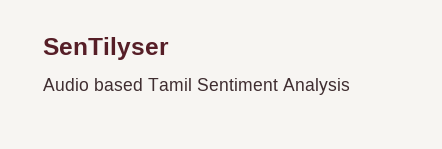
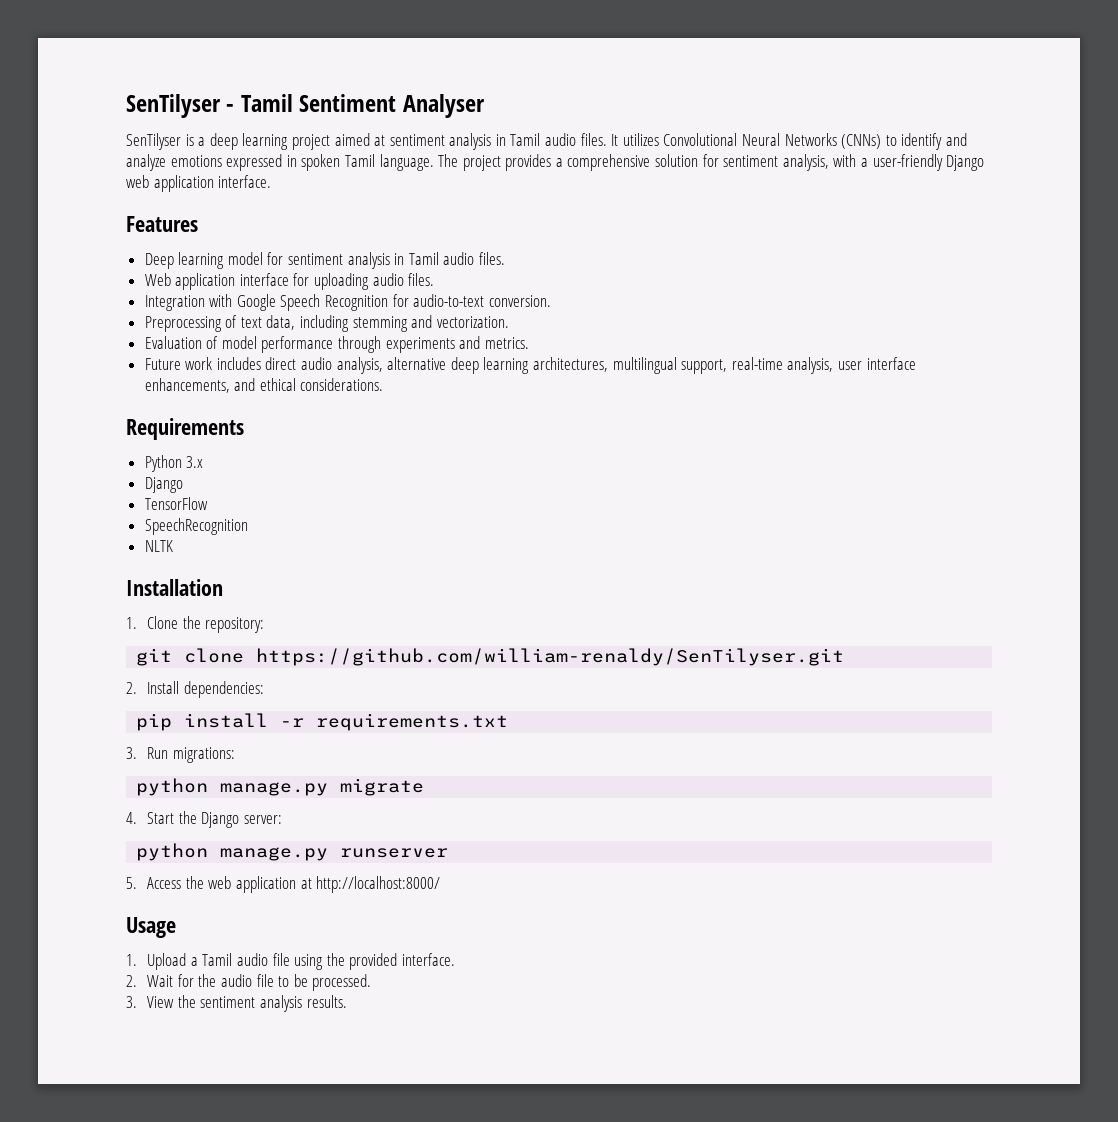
- SenTilyser
- Audio based Tamil Sentiment Analysis
+ SenTilyser - Tamil Sentiment Analyser
+ SenTilyser is a deep learning project aimed at sentiment analysis in Tamil audio files. It utilizes Convolutional Neural Networks (CNNs) to identify and analyze emotions expressed in spoken Tamil language. The project provides a comprehensive solution for sentiment analysis, with a user-friendly Django web application interface.
+ Features
+ Deep learning model for sentiment analysis in Tamil audio files.
+ Web application interface for uploading audio files.
+ Integration with Google Speech Recognition for audio-to-text conversion.
+ Preprocessing of text data, including stemming and vectorization.
+ Evaluation of model performance through experiments and metrics.
+ Future work includes direct audio analysis, alternative deep learning architectures, multilingual support, real-time analysis, user interface enhancements, and ethical considerations.
+ Requirements
+ Python 3.x
+ Django
+ TensorFlow
+ SpeechRecognition
+ NLTK
+ Installation
+ 1. Clone the repository:
+ git clone https://github.com/william-renaldy/SenTilyser.git
+ 2. Install dependencies:
+ pip install -r requirements.txt
+ 3. Run migrations:
+ python manage.py migrate
+ 4. Start the Django server:
+ python manage.py runserver
+ 5. Access the web application at http://localhost:8000/
+ Usage
+ 1. Upload a Tamil audio file using the provided interface.
+ 2. Wait for the audio file to be processed.
+ 3. View the sentiment analysis results.

